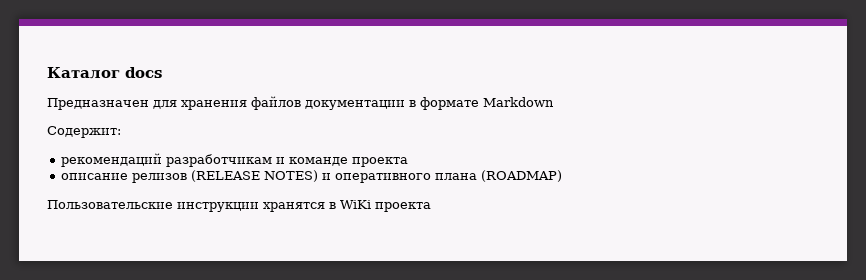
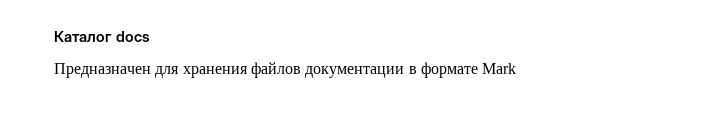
- Предназначен для хранения файлов документации в формате Markdown
- Содержит:
- рекомендаций разработчикам и команде проекта
- описание релизов (RELEASE NOTES) и оперативного плана (ROADMAP)
- Пользовательские инструкции хранятся в WiKi проекта
+ Предназначен для хранения файлов документации в формате Mark

